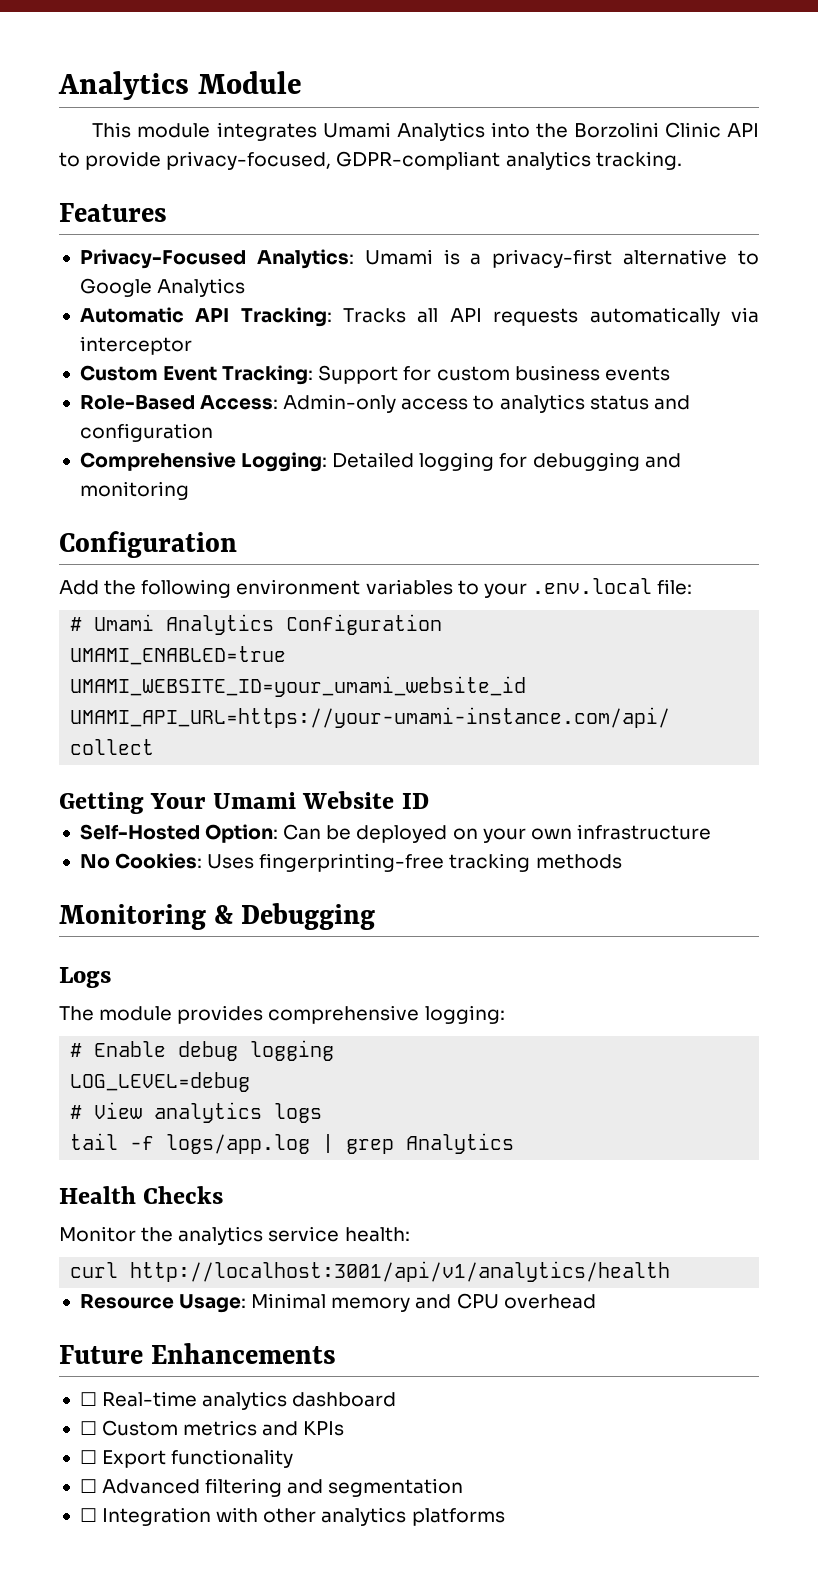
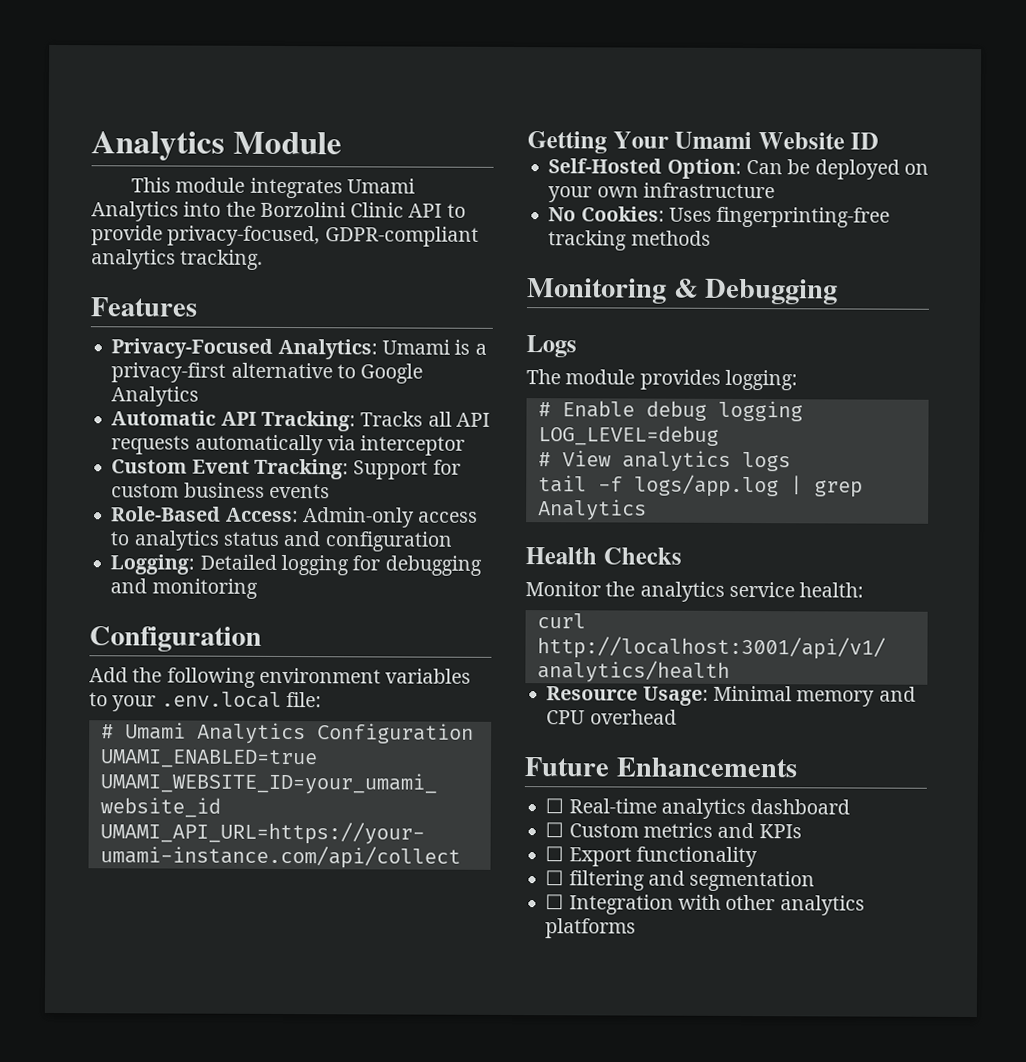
- Comprehensive Logging: Detailed logging for debugging and monitoring
+ Logging: Detailed logging for debugging and monitoring
- The module provides comprehensive logging:
+ The module provides logging:
- ☐ Advanced filtering and segmentation
+ ☐ filtering and segmentation

